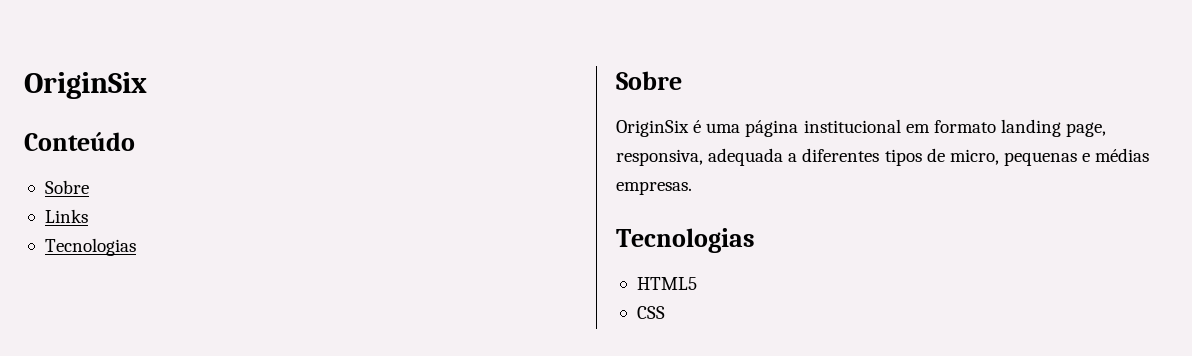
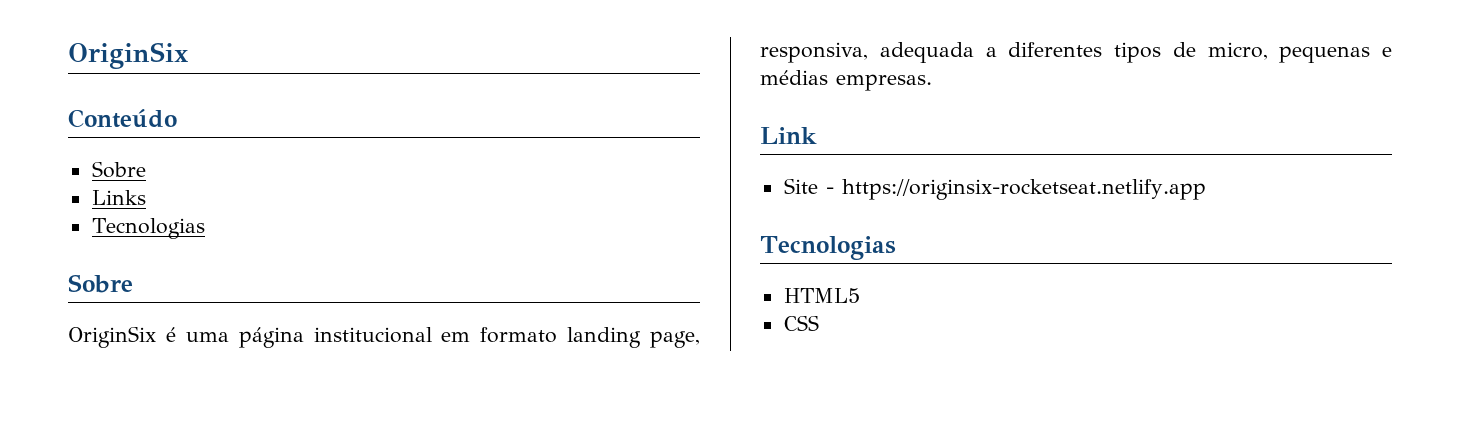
+ Link
+ Site - https://originsix-rocketseat.netlify.app

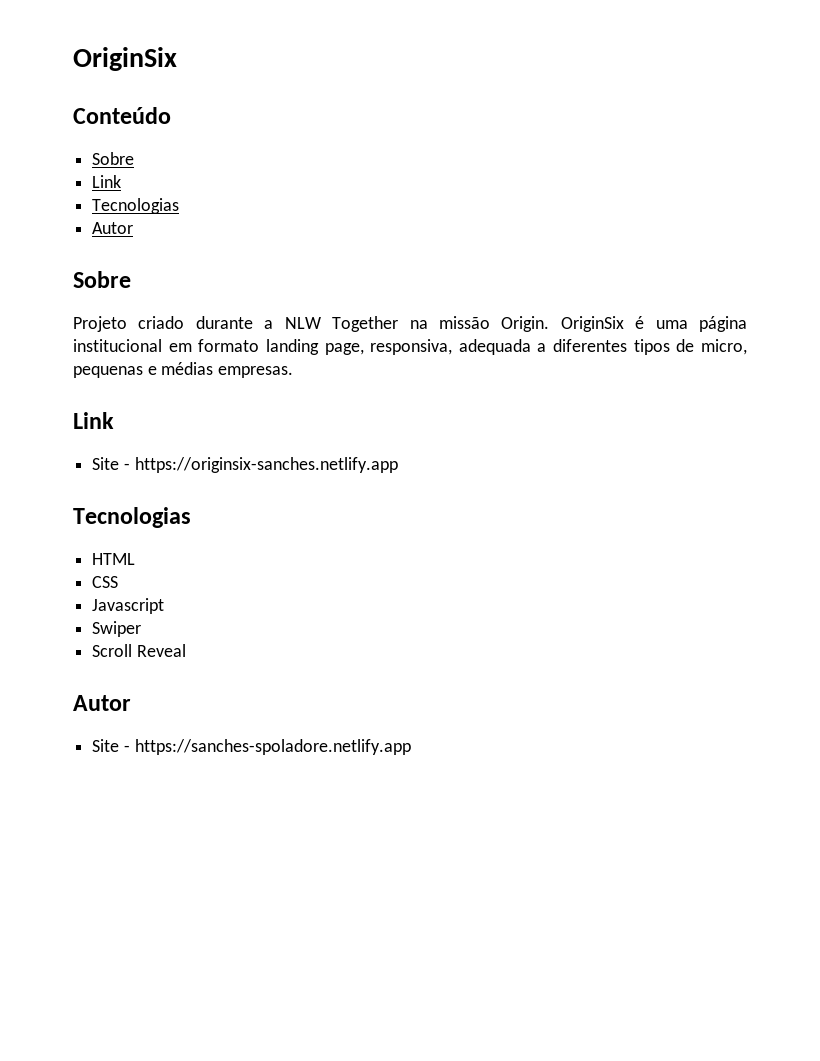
  Conteúdo
  Sobre
- Links
+ Link
  Tecnologias
+ Autor
  Sobre
- OriginSix é uma página institucional em formato landing page, responsiva, adequada a diferentes tipos de micro, pequenas e médias empresas.
+ Projeto criado durante a NLW Together na missão Origin. OriginSix é uma página institucional em formato landing page, responsiva, adequada a diferentes tipos de micro, pequenas e médias empresas.
- Site - https://originsix-rocketseat.netlify.app
+ Site - https://originsix-sanches.netlify.app
  Tecnologias
- HTML5
+ HTML
+ Javascript
+ Swiper
+ Scroll Reveal
+ Autor
+ Site - https://sanches-spoladore.netlify.app

